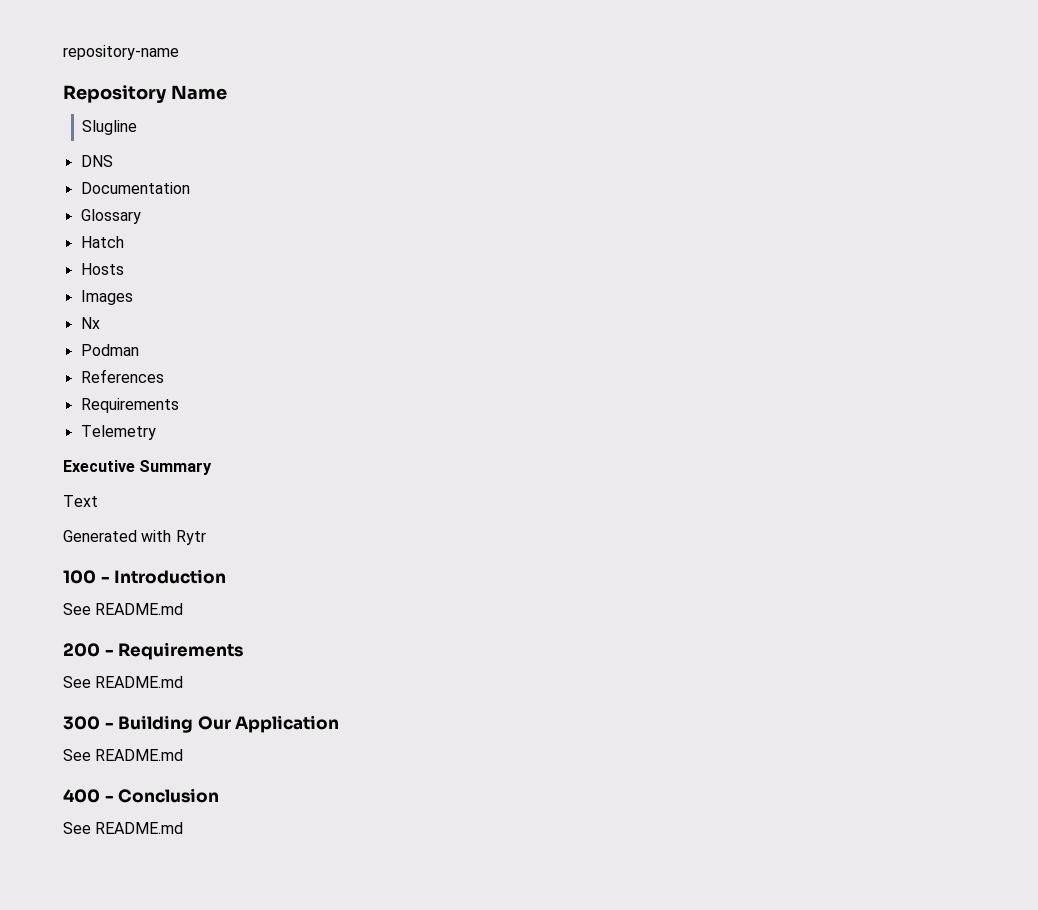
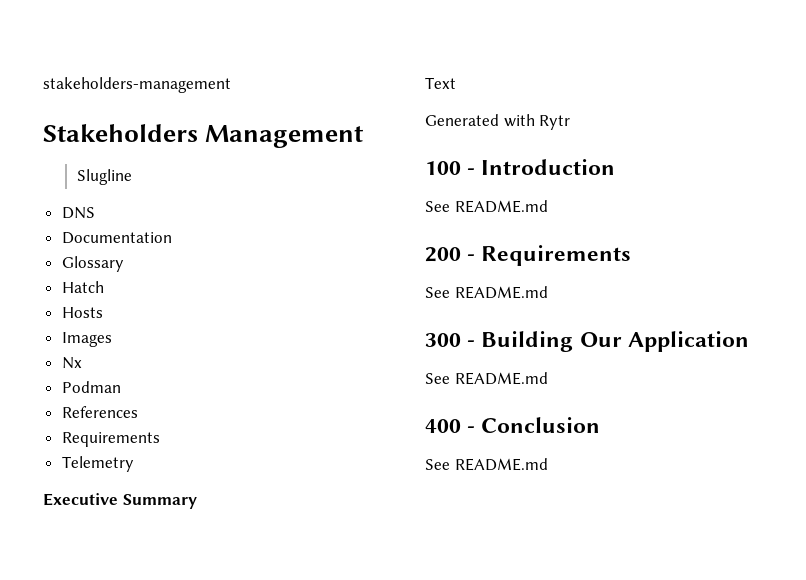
- repository-name
- Repository Name
+ stakeholders-management
+ Stakeholders Management

